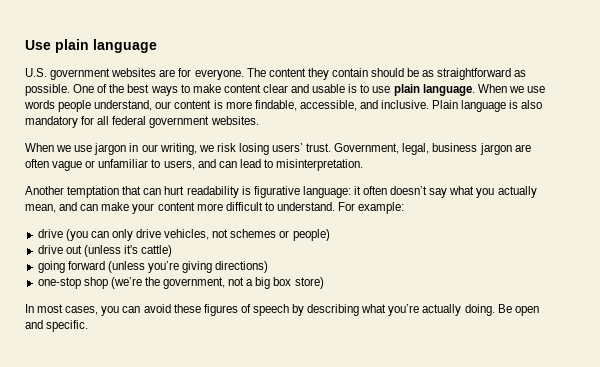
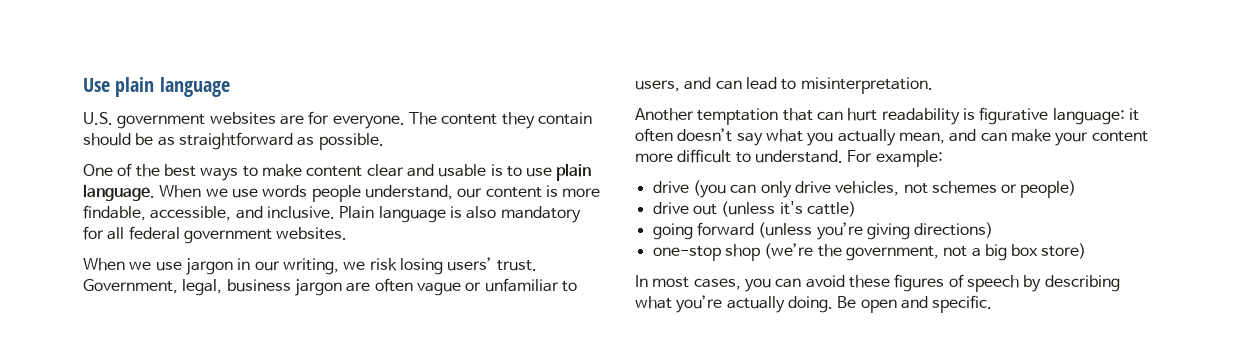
- The content they contain should be as straightforward as possible. One of the best ways to make content clear and usable is to use plain language.
+ The content they contain should be as straightforward as possible.
+ One of the best ways to make content clear and usable is to use plain language.

